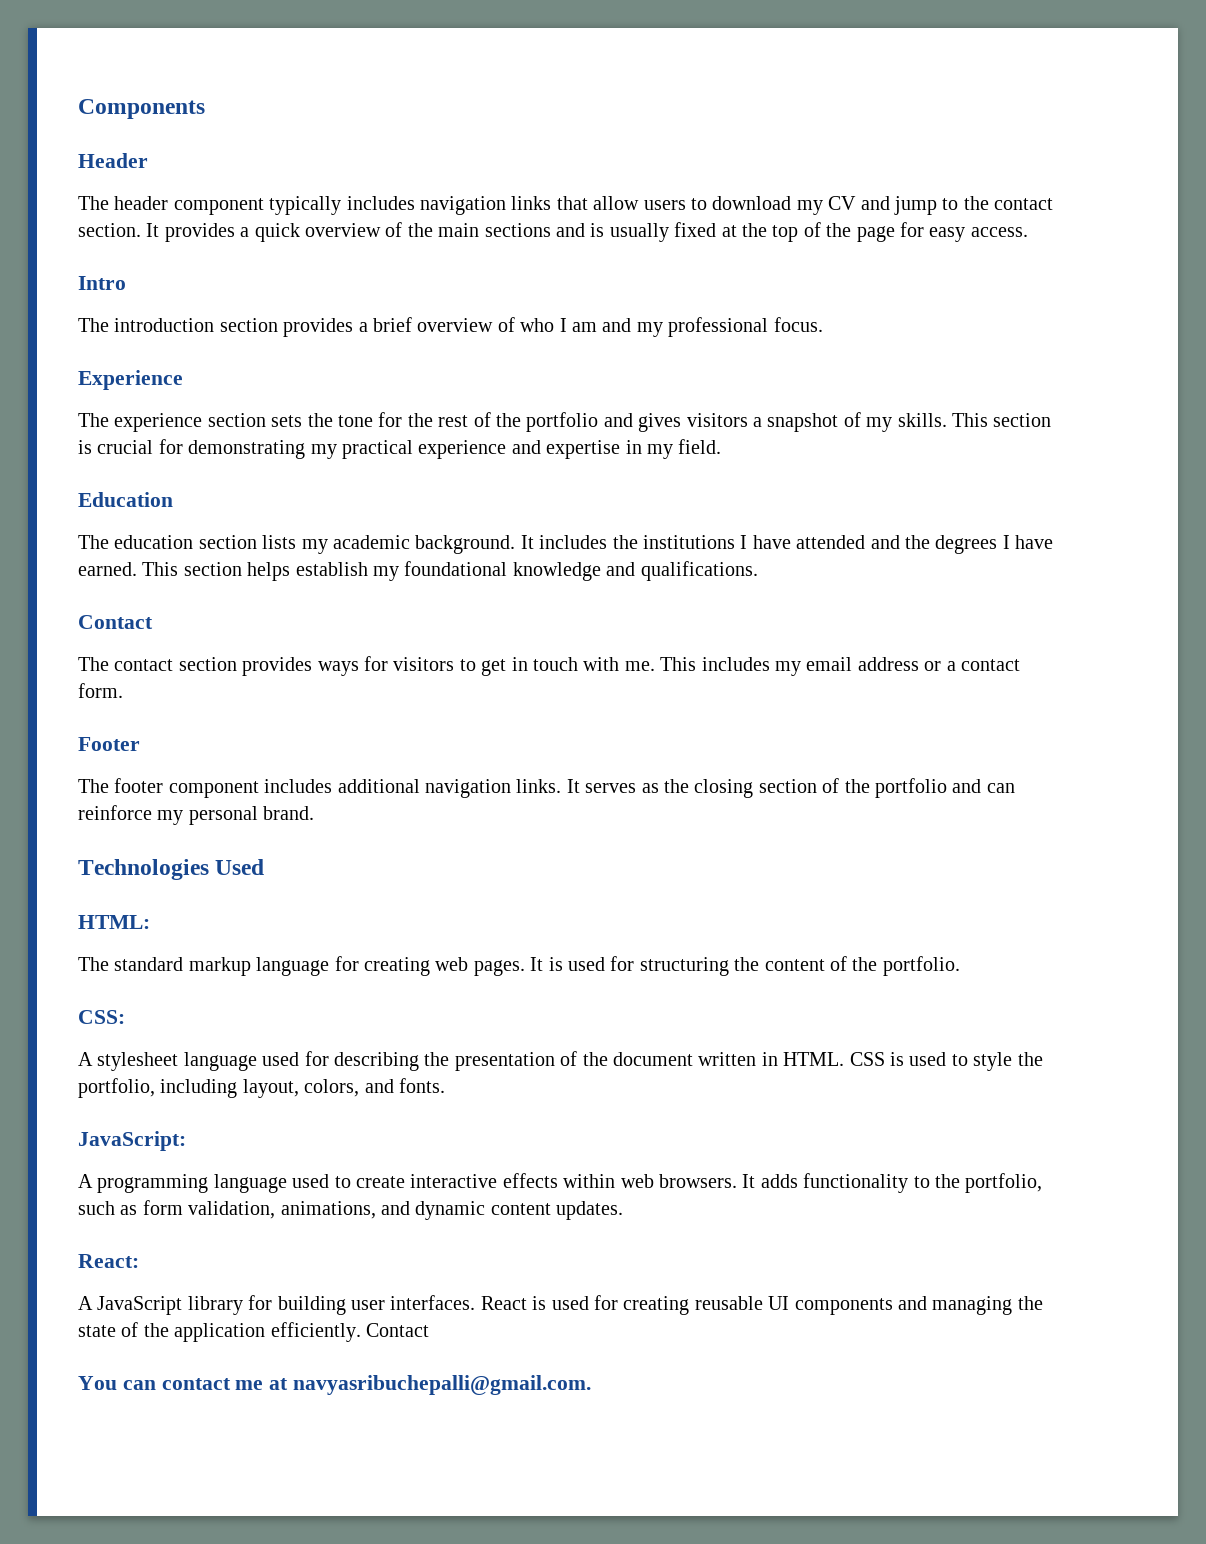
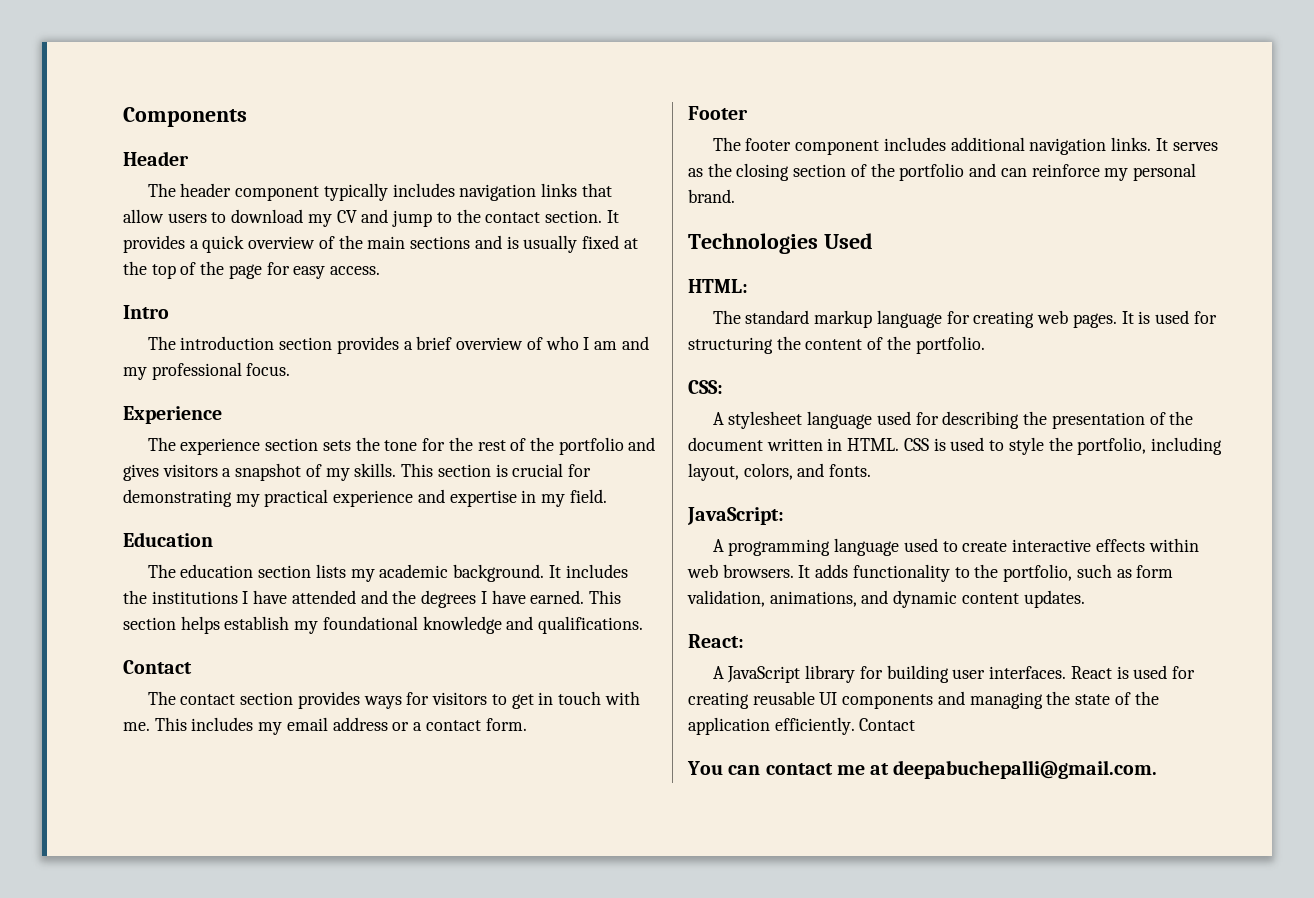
- You can contact me at navyasribuchepalli@gmail.com.
+ You can contact me at deepabuchepalli@gmail.com.

